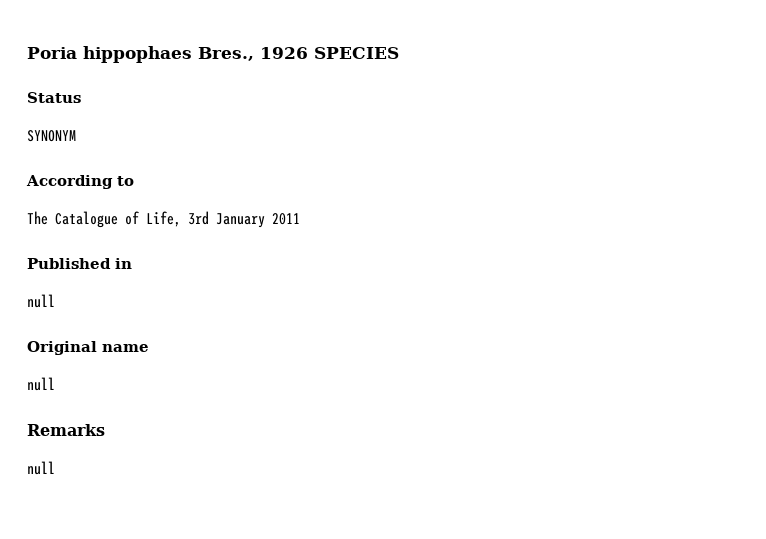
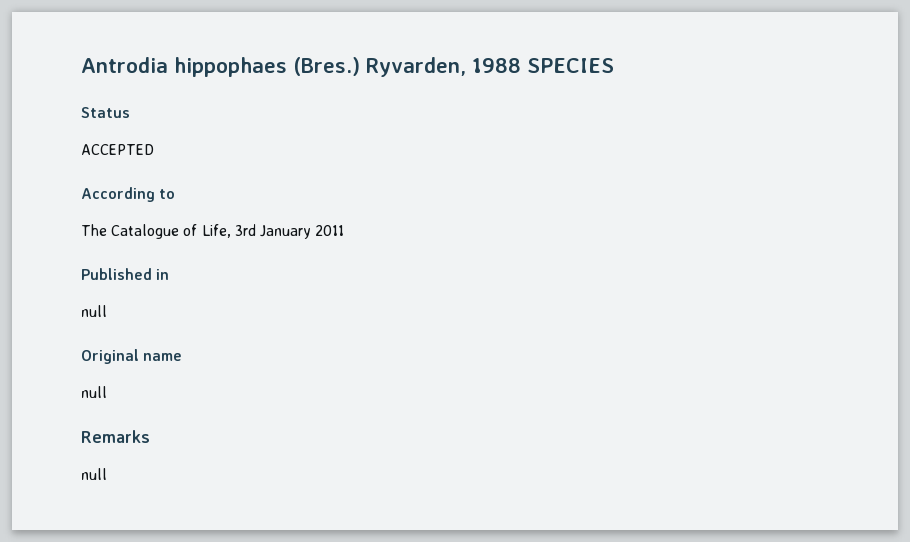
- Poria hippophaes Bres., 1926 SPECIES
+ Antrodia hippophaes (Bres.) Ryvarden, 1988 SPECIES
- SYNONYM
+ ACCEPTED

